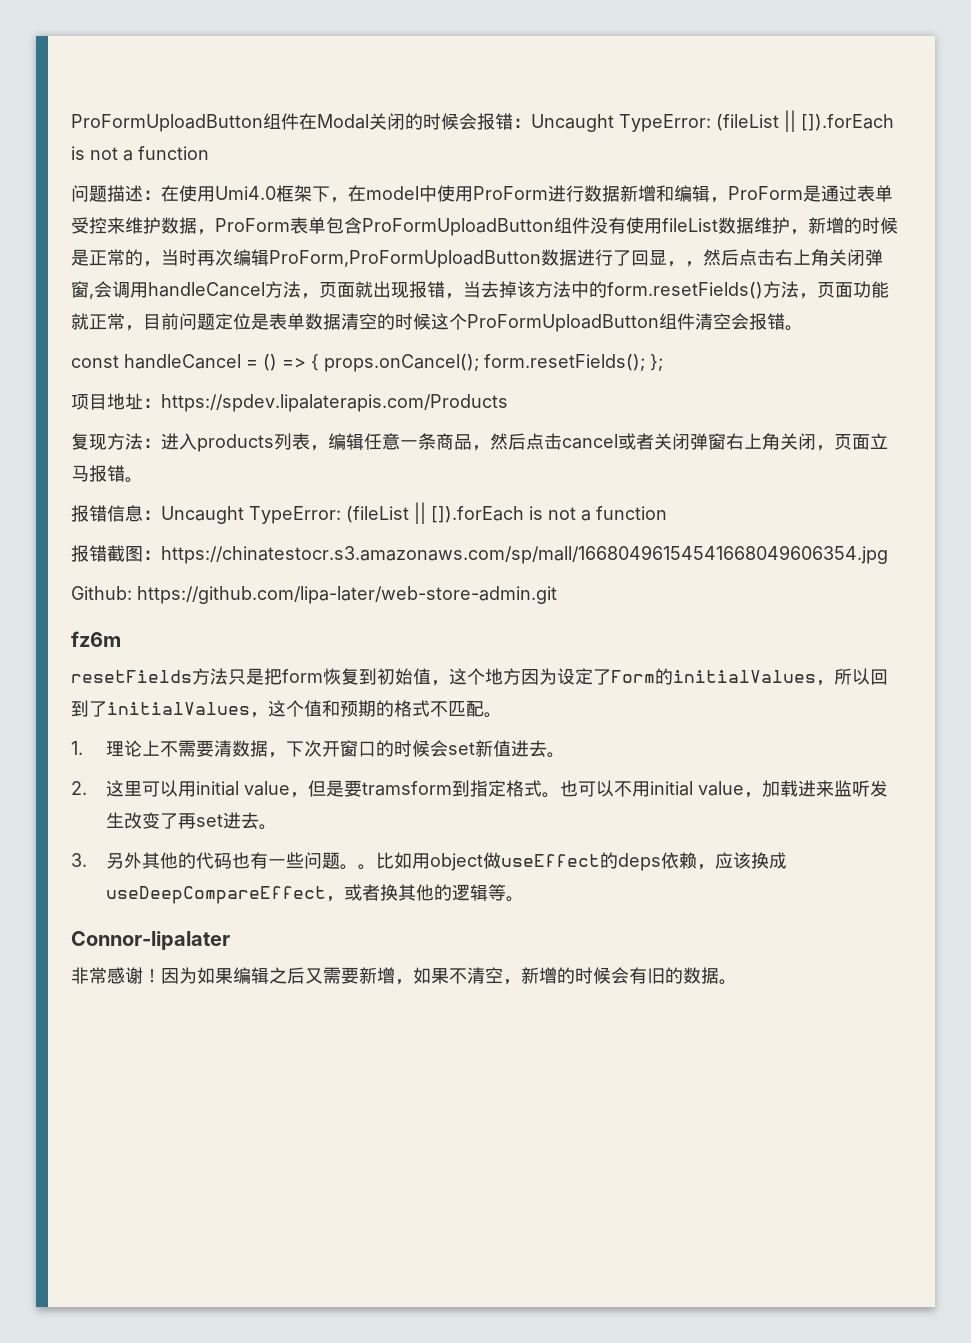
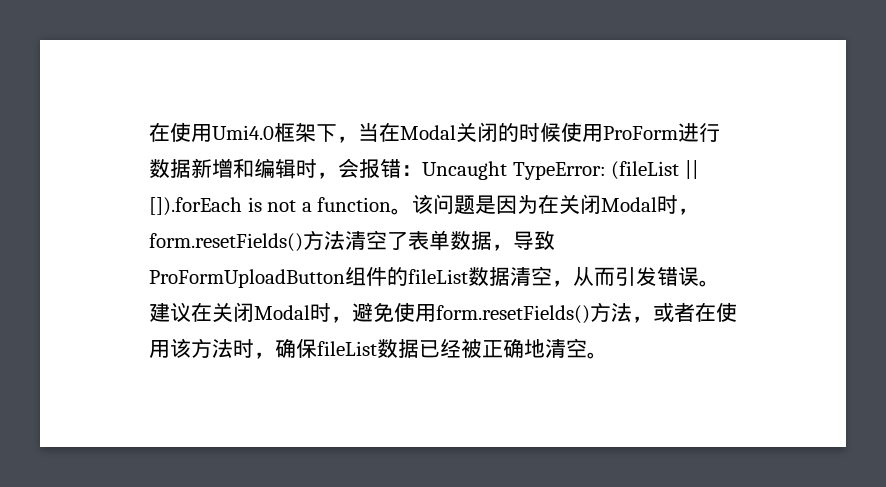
- ProFormUploadButton组件在Modal关闭的时候会报错：Uncaught TypeError: (fileList || []).forEach is not a function
- 问题描述：在使用Umi4.0框架下，在model中使用ProForm进行数据新增和编辑，ProForm是通过表单受控来维护数据，ProForm表单包含ProFormUploadButton组件没有使用fileList数据维护，新增的时候是正常的，当时再次编辑ProForm,ProFormUploadButton数据进行了回显，，然后点击右上角关闭弹窗,会调用handleCancel方法，页面就出现报错，当去掉该方法中的form.resetFields()方法，页面功能就正常，目前问题定位是表单数据清空的时候这个ProFormUploadButton组件清空会报错。
- const handleCancel = () => { props.onCancel(); form.resetFields(); };
- 项目地址：https://spdev.lipalaterapis.com/Products
- 复现方法：进入products列表，编辑任意一条商品，然后点击cancel或者关闭弹窗右上角关闭，页面立马报错。
- 报错信息：Uncaught TypeError: (fileList || []).forEach is not a function
- 报错截图：https://chinatestocr.s3.amazonaws.com/sp/mall/16680496154541668049606354.jpg
- Github: https://github.com/lipa-later/web-store-admin.git
- fz6m
- resetFields方法只是把form恢复到初始值，这个地方因为设定了Form的initialValues，所以回到了initialValues，这个值和预期的格式不匹配。
- 1.理论上不需要清数据，下次开窗口的时候会set新值进去。
- 2.这里可以用initial value，但是要tramsform到指定格式。也可以不用initial value，加载进来监听发生改变了再set进去。
- 3.另外其他的代码也有一些问题。。比如用object做useEffect的deps依赖，应该换成useDeepCompareEffect，或者换其他的逻辑等。
- Connor-lipalater
- 非常感谢！因为如果编辑之后又需要新增，如果不清空，新增的时候会有旧的数据。
+ 在使用Umi4.0框架下，当在Modal关闭的时候使用ProForm进行数据新增和编辑时，会报错：Uncaught TypeError: (fileList || []).forEach is not a function。该问题是因为在关闭Modal时，form.resetFields()方法清空了表单数据，导致ProFormUploadButton组件的fileList数据清空，从而引发错误。建议在关闭Modal时，避免使用form.resetFields()方法，或者在使用该方法时，确保fileList数据已经被正确地清空。

